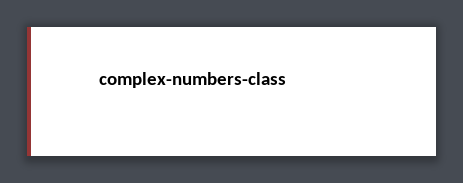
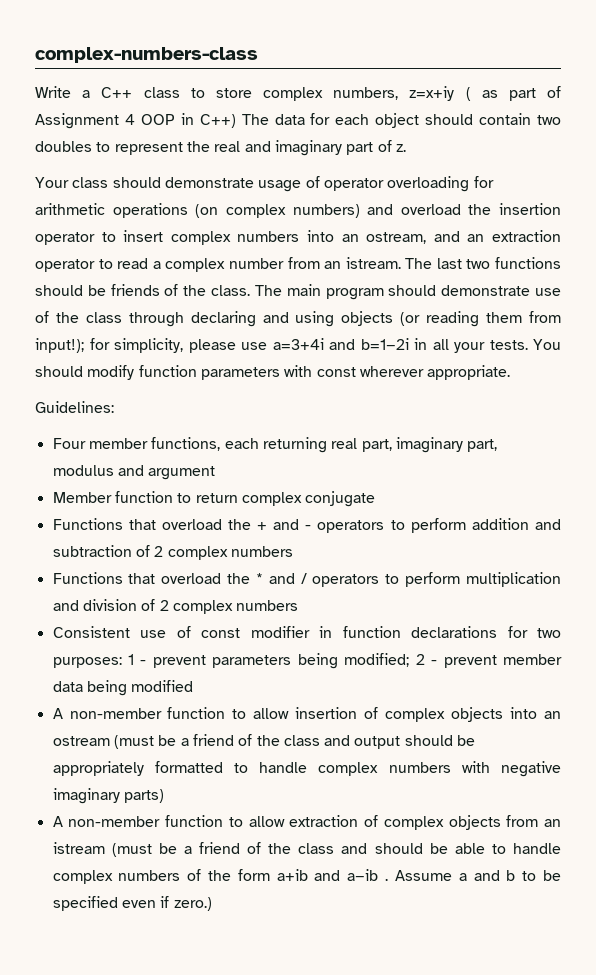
+ Write a C++ class to store complex numbers, z=x+iy ( as part of Assignment 4 OOP in C++) The data for each object should contain two doubles to represent the real and imaginary part of z.
+ Your class should demonstrate usage of operator overloading for arithmetic operations (on complex numbers) and overload the insertion operator to insert complex numbers into an ostream, and an extraction operator to read a complex number from an istream. The last two functions should be friends of the class. The main program should demonstrate use of the class through declaring and using objects (or reading them from input!); for simplicity, please use a=3+4i and b=1−2i in all your tests. You should modify function parameters with const wherever appropriate.
+ Guidelines:
+ Four member functions, each returning real part, imaginary part, modulus and argument
+ Member function to return complex conjugate
+ Functions that overload the + and - operators to perform addition and subtraction of 2 complex numbers
+ Functions that overload the * and / operators to perform multiplication and division of 2 complex numbers
+ Consistent use of const modifier in function declarations for two purposes: 1 - prevent parameters being modified; 2 - prevent member data being modified
+ A non-member function to allow insertion of complex objects into an ostream (must be a friend of the class and output should be appropriately formatted to handle complex numbers with negative imaginary parts)
+ A non-member function to allow extraction of complex objects from an istream (must be a friend of the class and should be able to handle complex numbers of the form a+ib and a−ib . Assume a and b to be specified even if zero.)

